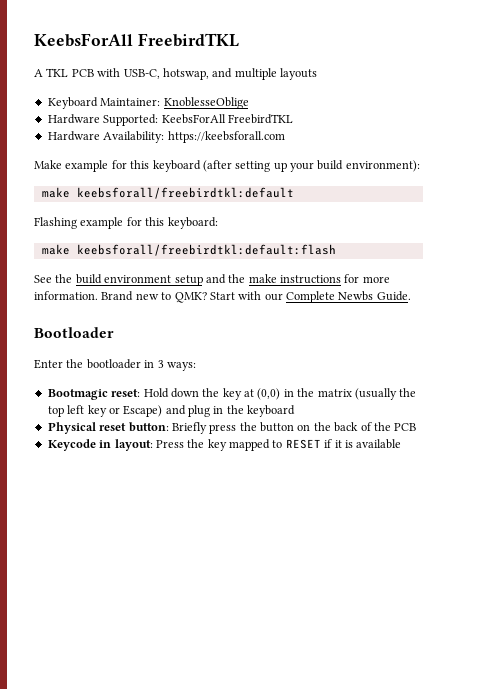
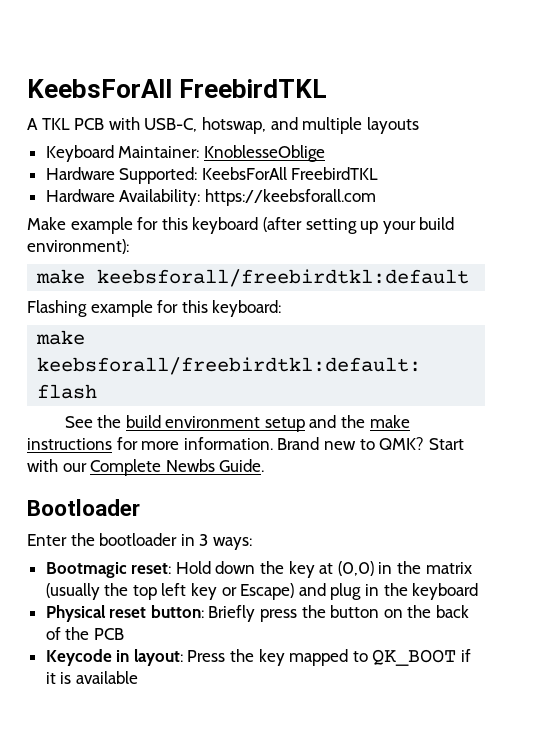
- Keycode in layout: Press the key mapped to RESET if it is available
+ Keycode in layout: Press the key mapped to QK_BOOT if it is available

